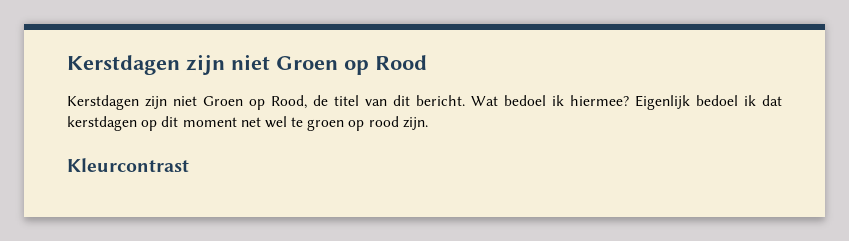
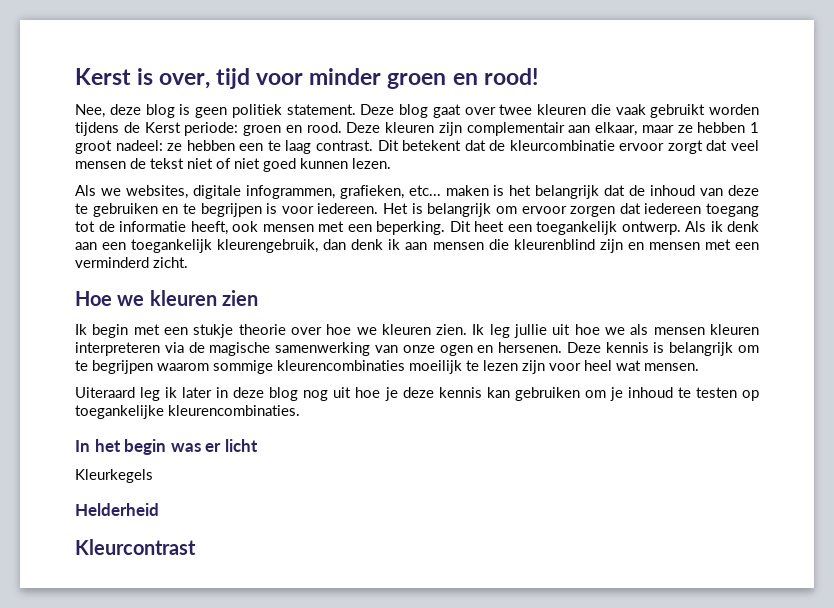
- Kerstdagen zijn niet Groen op Rood
- Kerstdagen zijn niet Groen op Rood, de titel van dit bericht. Wat bedoel ik hiermee? Eigenlijk bedoel ik dat kerstdagen op dit moment net wel te groen op rood zijn.
+ Kerst is over, tijd voor minder groen en rood!
+ Nee, deze blog is geen politiek statement. Deze blog gaat over twee kleuren die vaak gebruikt worden tijdens de Kerst periode: groen en rood. Deze kleuren zijn complementair aan elkaar, maar ze hebben 1 groot nadeel: ze hebben een te laag contrast. Dit betekent dat de kleurcombinatie ervoor zorgt dat veel mensen de tekst niet of niet goed kunnen lezen.
+ Als we websites, digitale infogrammen, grafieken, etc... maken is het belangrijk dat de inhoud van deze te gebruiken en te begrijpen is voor iedereen. Het is belangrijk om ervoor zorgen dat iedereen toegang tot de informatie heeft, ook mensen met een beperking. Dit heet een toegankelijk ontwerp. Als ik denk aan een toegankelijk kleurengebruik, dan denk ik aan mensen die kleurenblind zijn en mensen met een verminderd zicht.
+ Hoe we kleuren zien
+ Ik begin met een stukje theorie over hoe we kleuren zien. Ik leg jullie uit hoe we als mensen kleuren interpreteren via de magische samenwerking van onze ogen en hersenen. Deze kennis is belangrijk om te begrijpen waarom sommige kleurencombinaties moeilijk te lezen zijn voor heel wat mensen.
+ Uiteraard leg ik later in deze blog nog uit hoe je deze kennis kan gebruiken om je inhoud te testen op toegankelijke kleurencombinaties.
+ In het begin was er licht
+ Kleurkegels
+ Helderheid

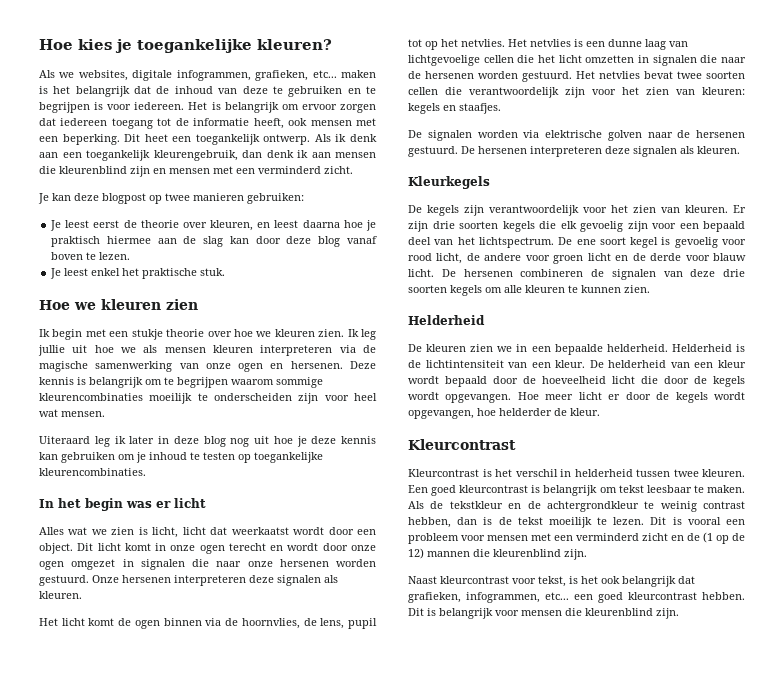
- Kerst is over, tijd voor minder groen en rood!
- Nee, deze blog is geen politiek statement. Deze blog gaat over twee kleuren die vaak gebruikt worden tijdens de Kerst periode: groen en rood. Deze kleuren zijn complementair aan elkaar, maar ze hebben 1 groot nadeel: ze hebben een te laag contrast. Dit betekent dat de kleurcombinatie ervoor zorgt dat veel mensen de tekst niet of niet goed kunnen lezen.
+ Hoe kies je toegankelijke kleuren?
+ Je kan deze blogpost op twee manieren gebruiken:
+ Je leest eerst de theorie over kleuren, en leest daarna hoe je praktisch hiermee aan de slag kan door deze blog vanaf boven te lezen.
+ Je leest enkel het praktische stuk.
- Deze kennis is belangrijk om te begrijpen waarom sommige kleurencombinaties moeilijk te lezen zijn voor heel wat mensen.
+ Deze kennis is belangrijk om te begrijpen waarom sommige kleurencombinaties moeilijk te onderscheiden zijn voor heel wat mensen.
+ Alles wat we zien is licht, licht dat weerkaatst wordt door een object. Dit licht komt in onze ogen terecht en wordt door onze ogen omgezet in signalen die naar onze hersenen worden gestuurd. Onze hersenen interpreteren deze signalen als kleuren.
+ Het licht komt de ogen binnen via de hoornvlies, de lens, pupil tot op het netvlies. Het netvlies is een dunne laag van lichtgevoelige cellen die het licht omzetten in signalen die naar de hersenen worden gestuurd. Het netvlies bevat twee soorten cellen die verantwoordelijk zijn voor het zien van kleuren: kegels en staafjes.
+ De signalen worden via elektrische golven naar de hersenen gestuurd. De hersenen interpreteren deze signalen als kleuren.
  Kleurkegels
+ De kegels zijn verantwoordelijk voor het zien van kleuren. Er zijn drie soorten kegels die elk gevoelig zijn voor een bepaald deel van het lichtspectrum. De ene soort kegel is gevoelig voor rood licht, de andere voor groen licht en de derde voor blauw licht. De hersenen combineren de signalen van deze drie soorten kegels om alle kleuren te kunnen zien.
  Helderheid
+ De kleuren zien we in een bepaalde helderheid. Helderheid is de lichtintensiteit van een kleur. De helderheid van een kleur wordt bepaald door de hoeveelheid licht die door de kegels wordt opgevangen. Hoe meer licht er door de kegels wordt opgevangen, hoe helderder de kleur.
  Kleurcontrast
+ Kleurcontrast is het verschil in helderheid tussen twee kleuren. Een goed kleurcontrast is belangrijk om tekst leesbaar te maken. Als de tekstkleur en de achtergrondkleur te weinig contrast hebben, dan is de tekst moeilijk te lezen. Dit is vooral een probleem voor mensen met een verminderd zicht en de (1 op de 12) mannen die kleurenblind zijn.
+ Naast kleurcontrast voor tekst, is het ook belangrijk dat grafieken, infogrammen, etc... een goed kleurcontrast hebben. Dit is belangrijk voor mensen die kleurenblind zijn.

